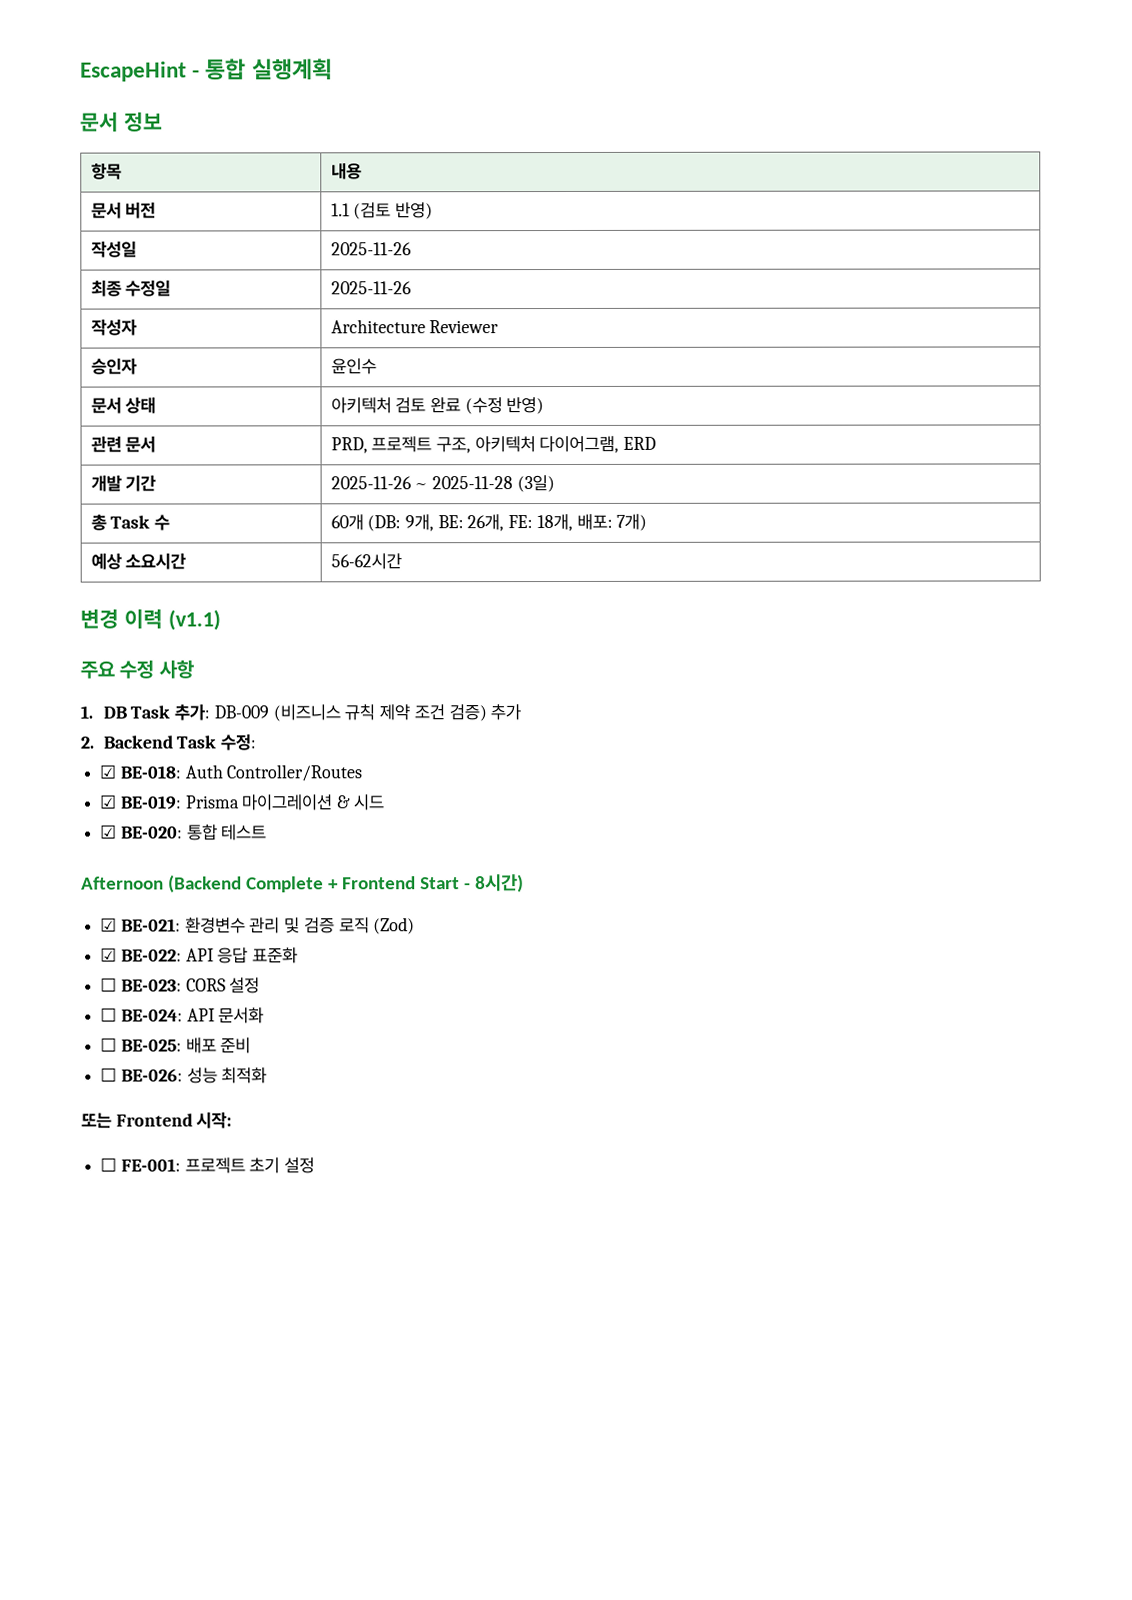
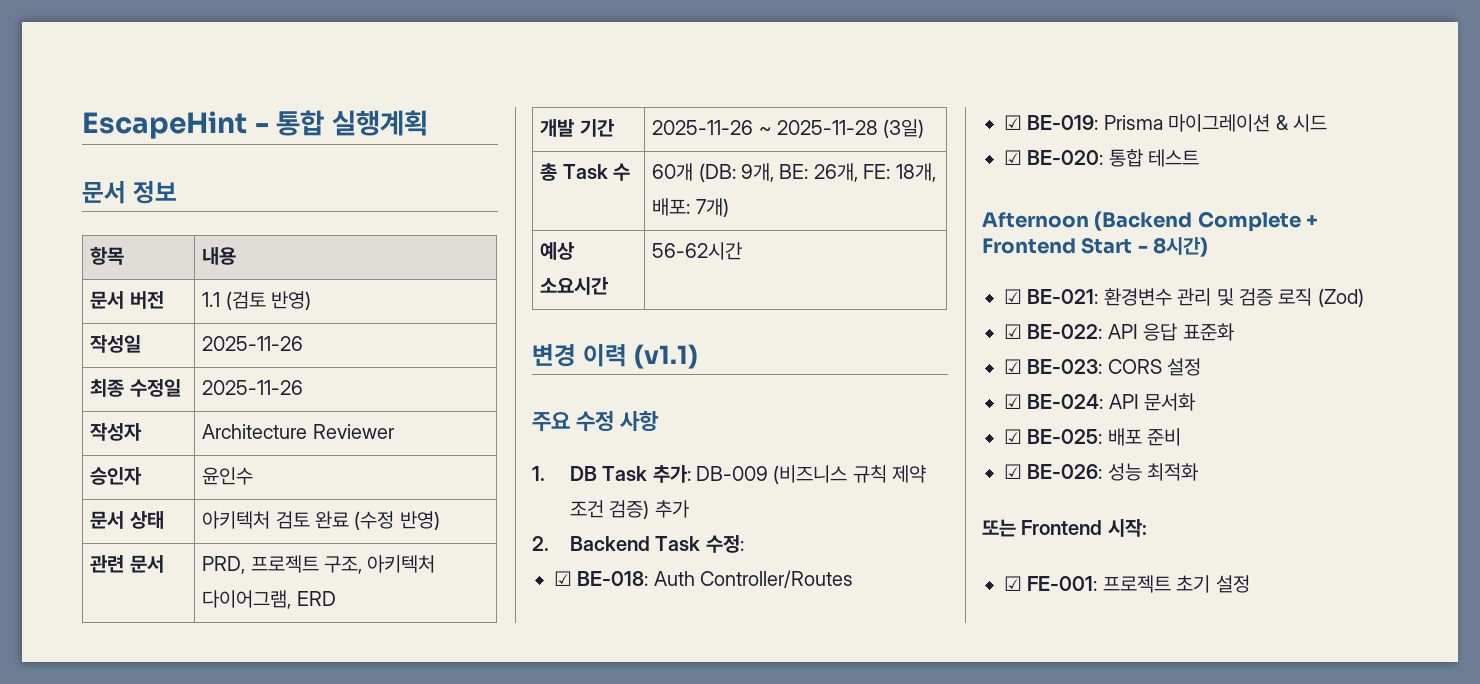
- ☐ BE-023: CORS 설정
+ ☑ BE-023: CORS 설정
- ☐ BE-024: API 문서화
+ ☑ BE-024: API 문서화
- ☐ BE-025: 배포 준비
+ ☑ BE-025: 배포 준비
- ☐ BE-026: 성능 최적화
+ ☑ BE-026: 성능 최적화
- ☐ FE-001: 프로젝트 초기 설정
+ ☑ FE-001: 프로젝트 초기 설정

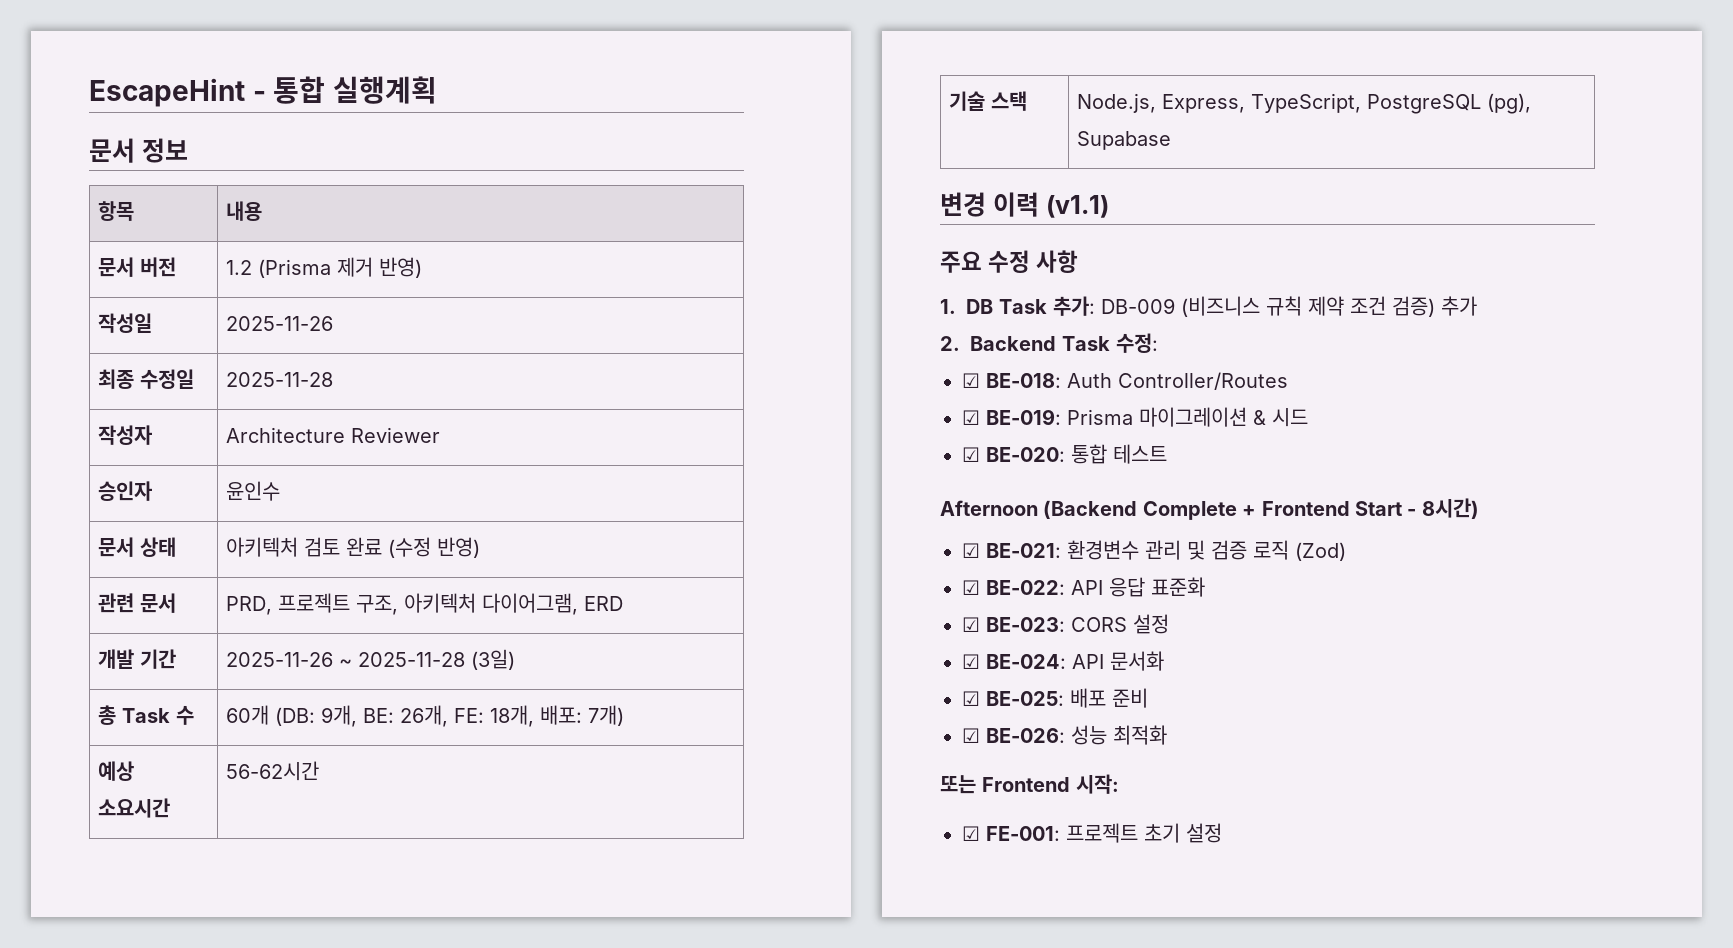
- 문서 버전 | 1.1 (검토 반영)
+ 문서 버전 | 1.2 (Prisma 제거 반영)
- 최종 수정일 | 2025-11-26
+ 최종 수정일 | 2025-11-28
+ 기술 스택 | Node.js, Express, TypeScript, PostgreSQL (pg), Supabase

